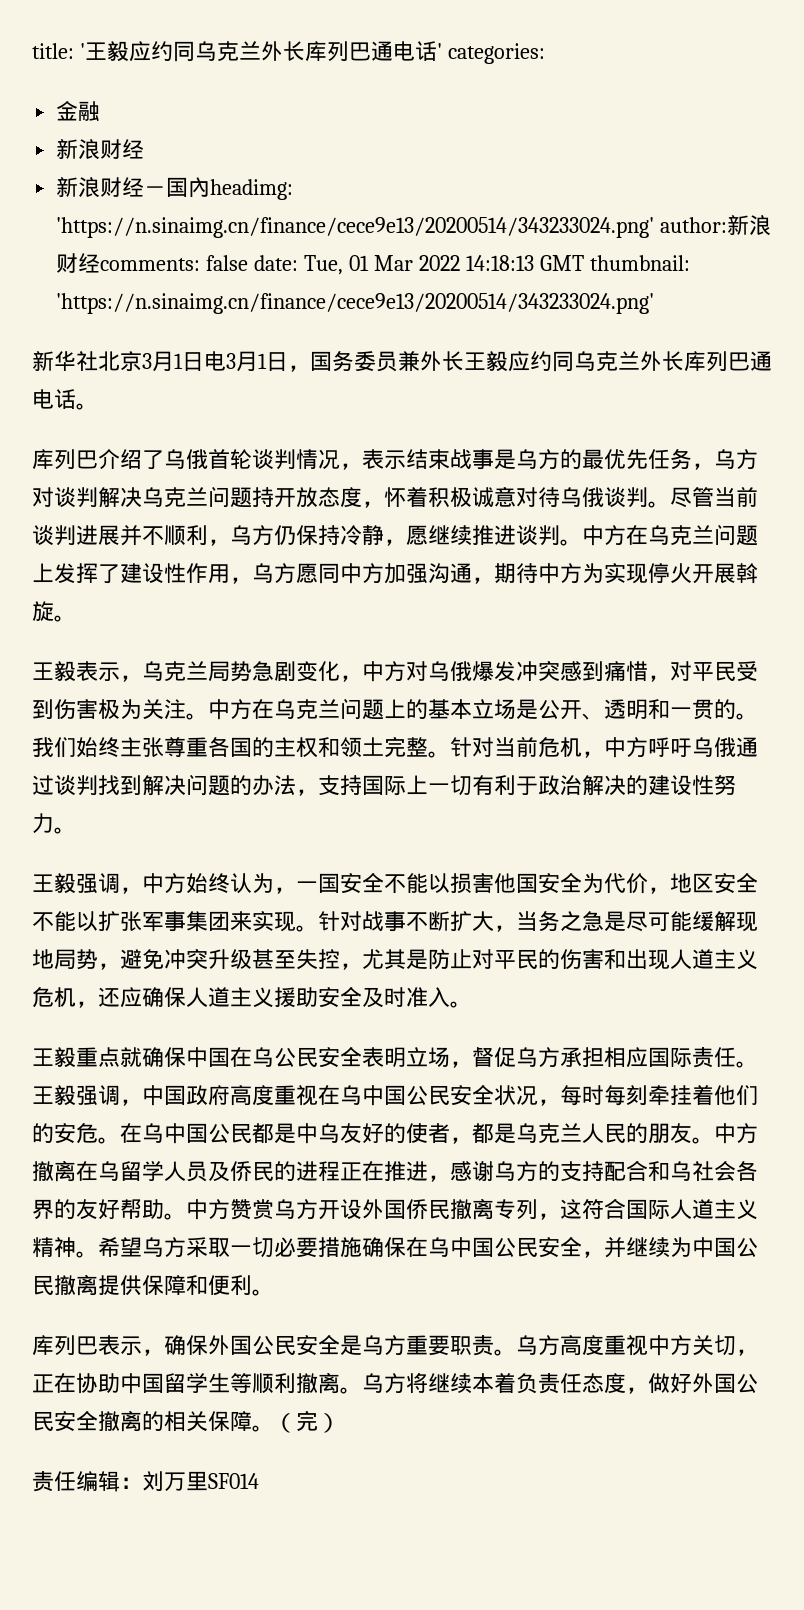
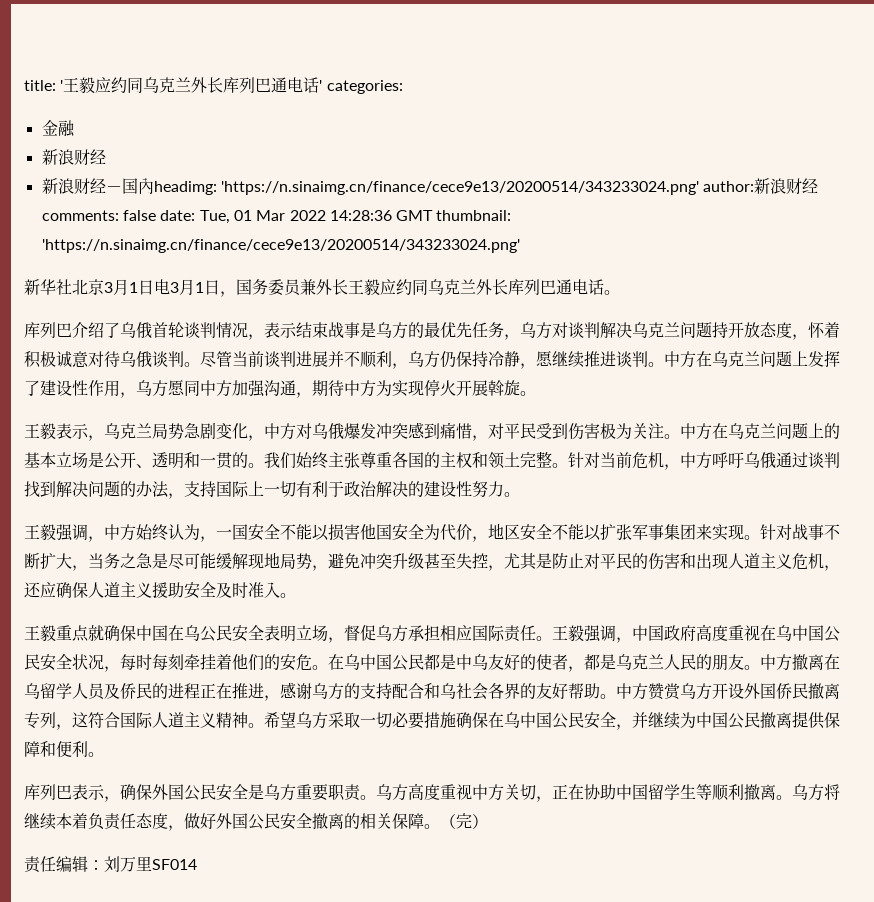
- 新浪财经－国內headimg: 'https://n.sinaimg.cn/finance/cece9e13/20200514/343233024.png' author:新浪财经comments: false date: Tue, 01 Mar 2022 14:18:13 GMT thumbnail: 'https://n.sinaimg.cn/finance/cece9e13/20200514/343233024.png'
+ 新浪财经－国內headimg: 'https://n.sinaimg.cn/finance/cece9e13/20200514/343233024.png' author:新浪财经comments: false date: Tue, 01 Mar 2022 14:28:36 GMT thumbnail: 'https://n.sinaimg.cn/finance/cece9e13/20200514/343233024.png'

